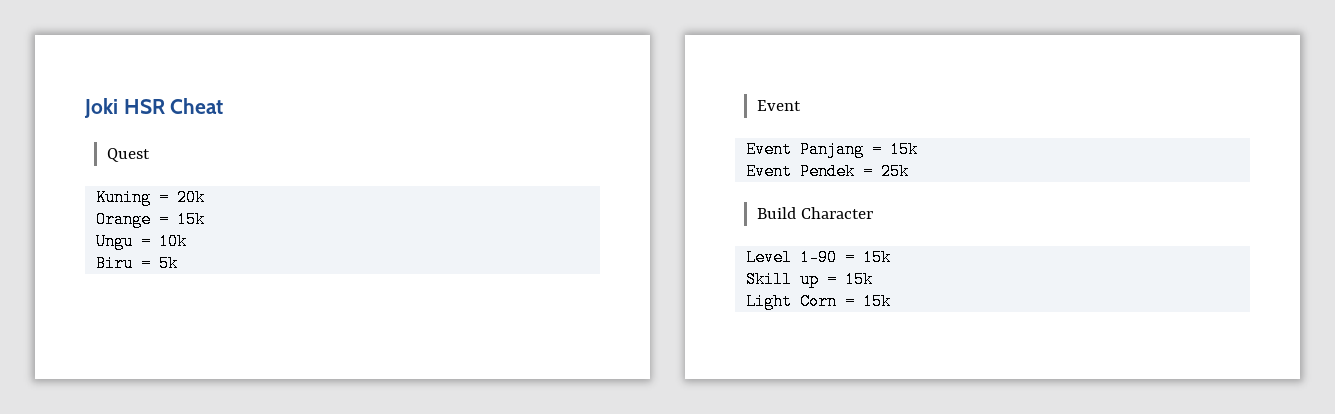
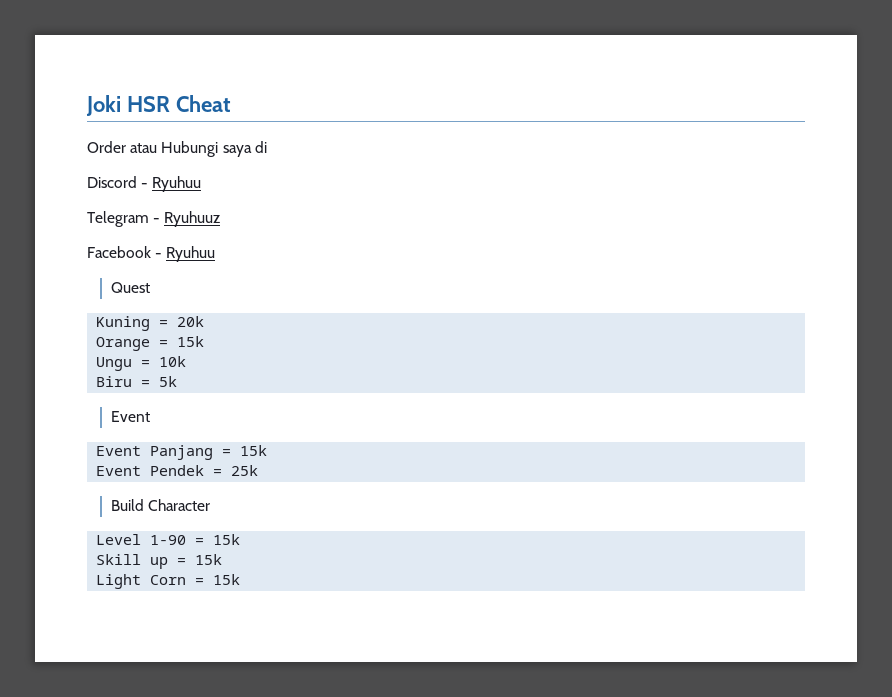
+ Order atau Hubungi saya di
+ Discord - Ryuhuu
+ Telegram - Ryuhuuz
+ Facebook - Ryuhuu

